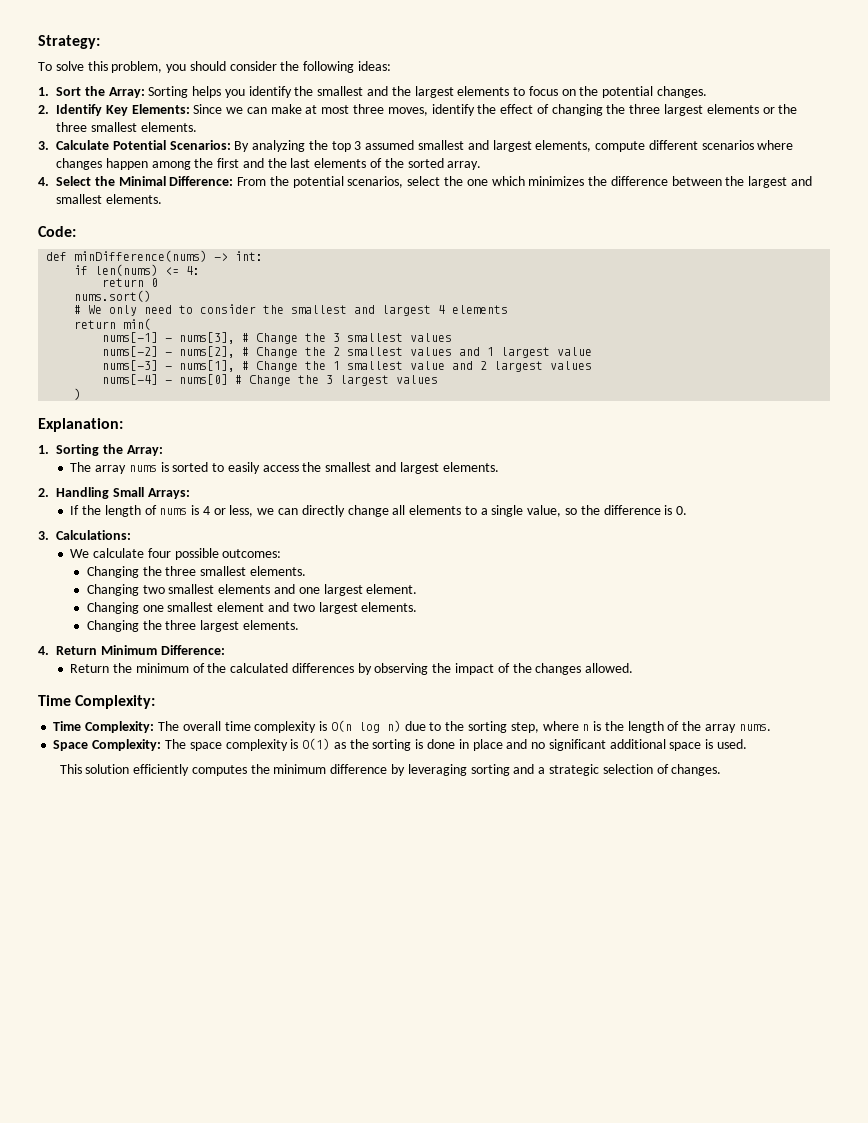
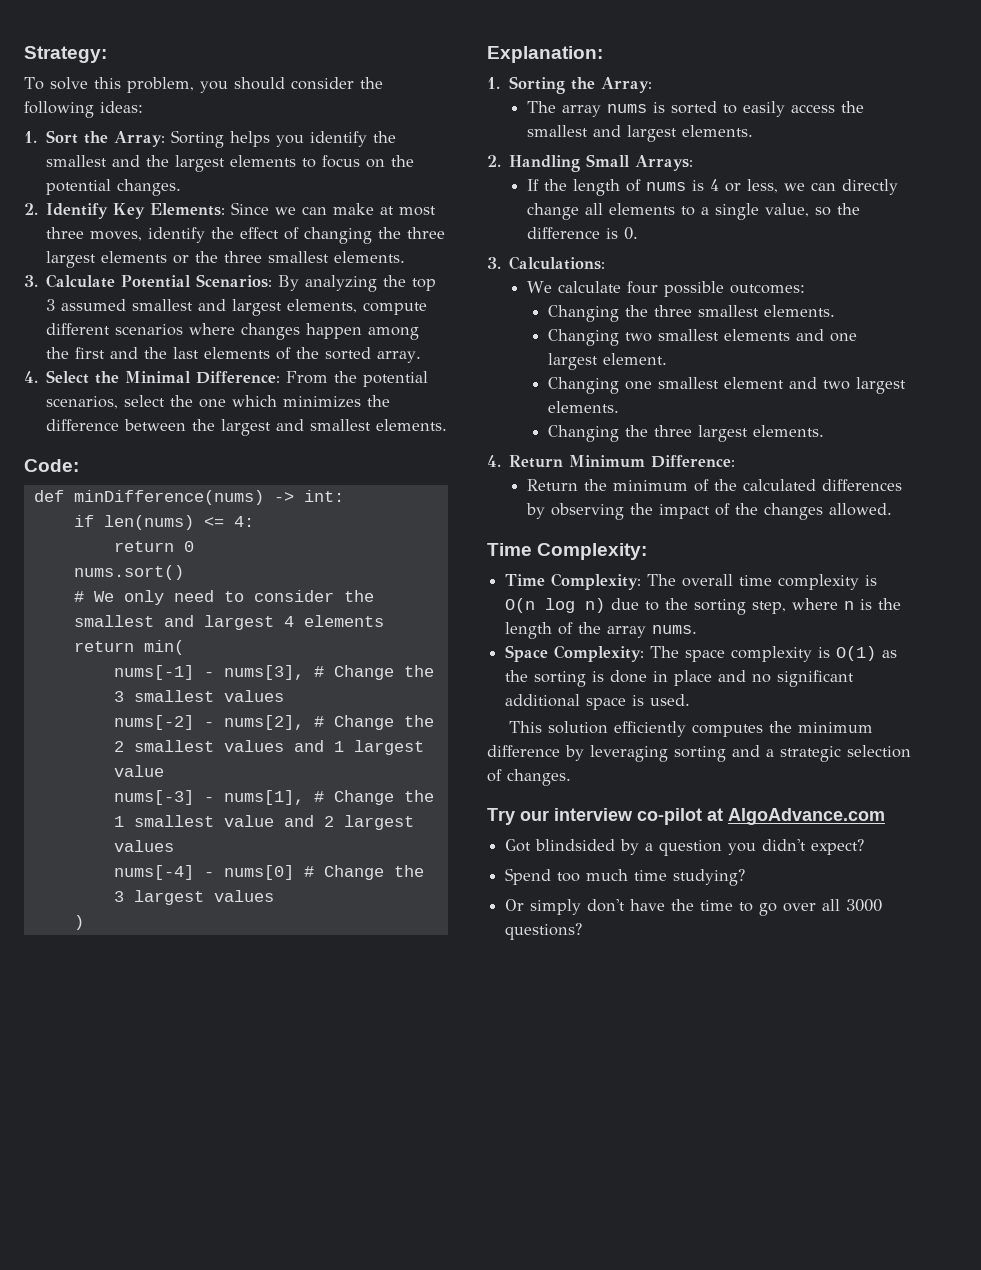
+ Try our interview co-pilot at AlgoAdvance.com
+ Got blindsided by a question you didn't expect?
+ Spend too much time studying?
+ Or simply don't have the time to go over all 3000 questions?

